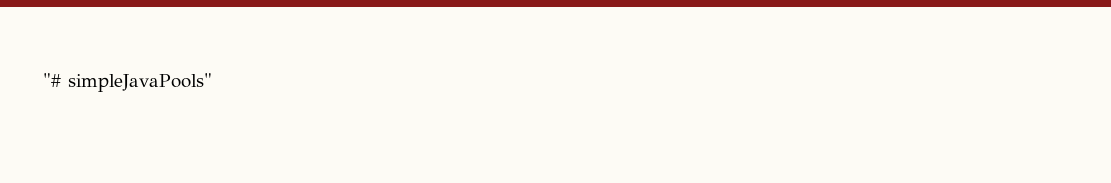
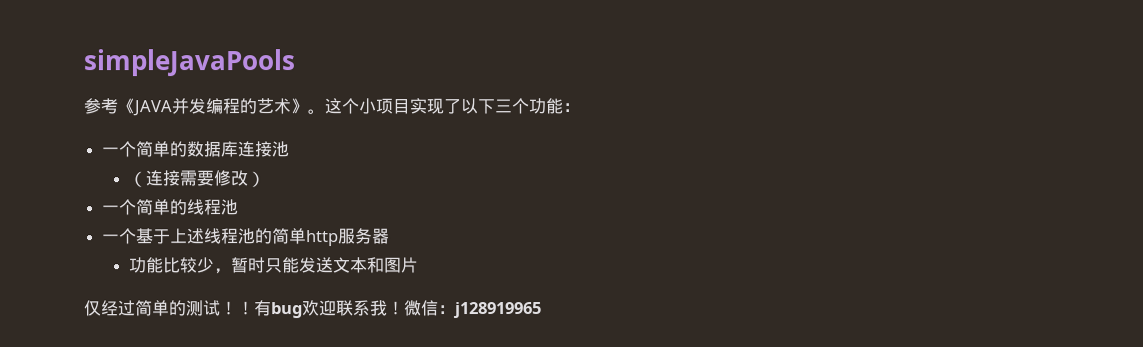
- "# simpleJavaPools"
+ simpleJavaPools
+ 参考《JAVA并发编程的艺术》。这个小项目实现了以下三个功能：
+ 一个简单的数据库连接池
+ （连接需要修改）
+ 一个简单的线程池
+ 一个基于上述线程池的简单http服务器
+ 功能比较少，暂时只能发送文本和图片
+ 仅经过简单的测试！！有bug欢迎联系我！微信：j128919965

